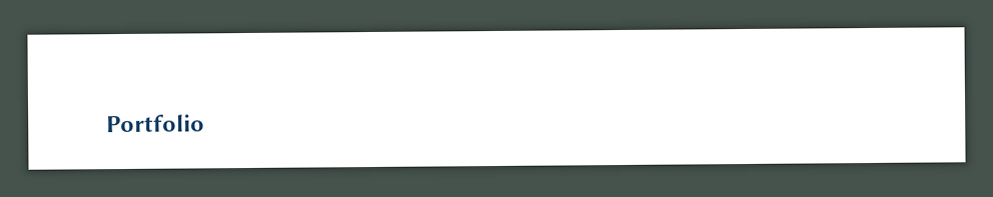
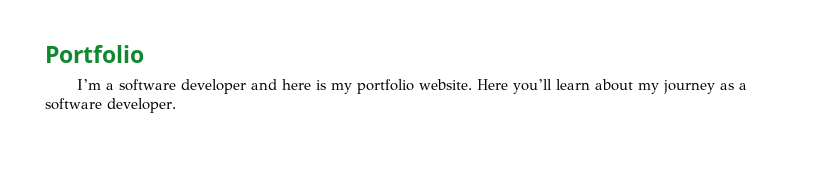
+ I’m a software developer and here is my portfolio website. Here you’ll learn about my journey as a software developer.

